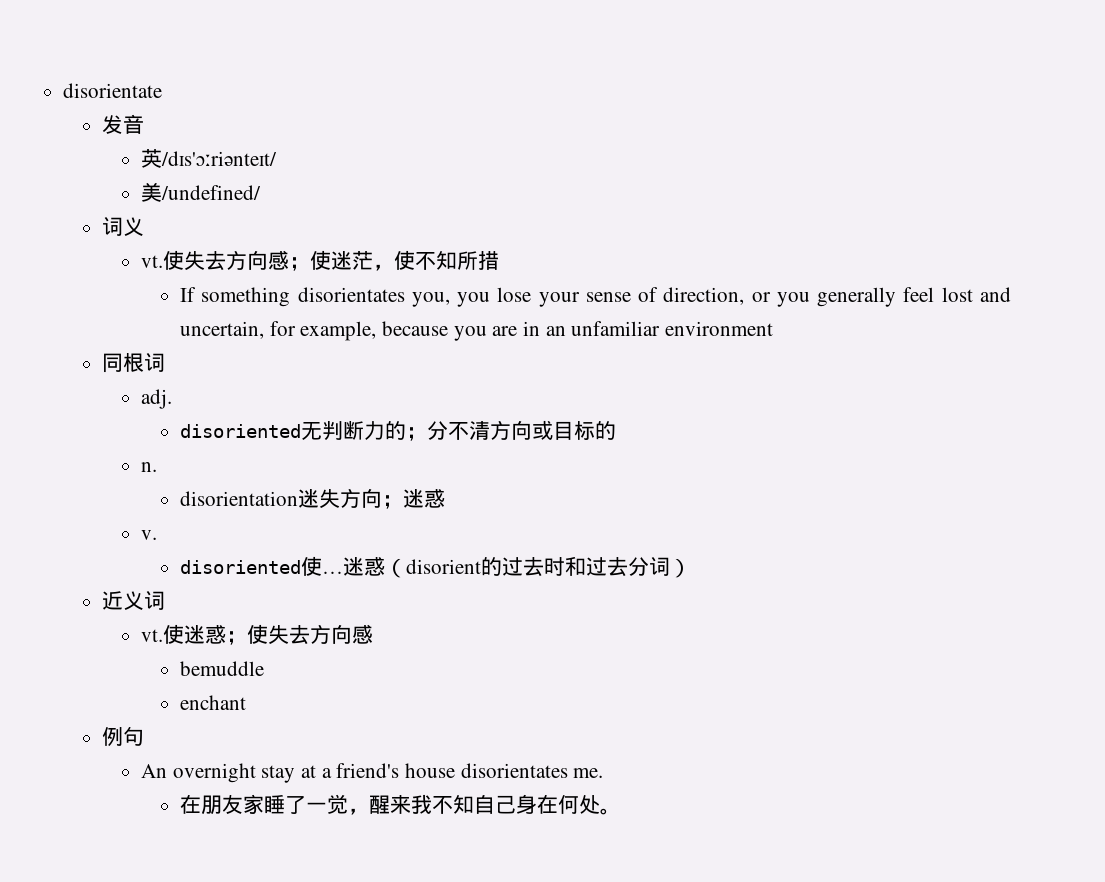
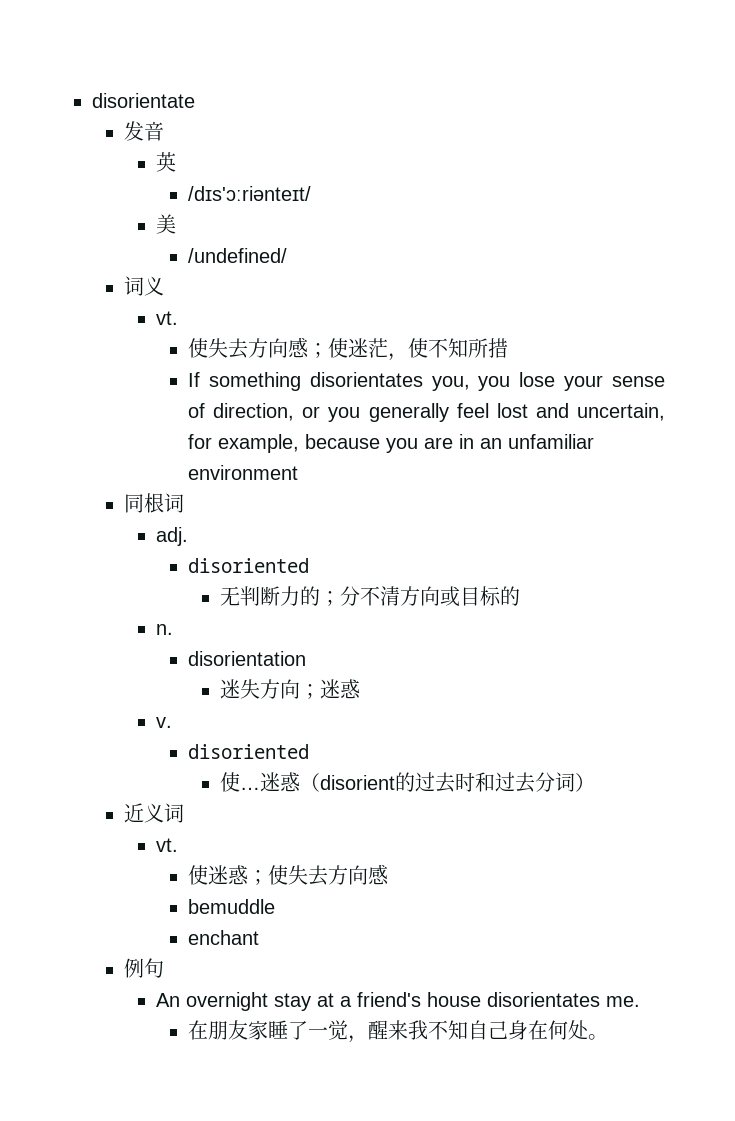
- 英/dɪs'ɔːriənteɪt/
+ 英
+ /dɪs'ɔːriənteɪt/
- 美/undefined/
+ 美
+ /undefined/
  词义
- vt.使失去方向感；使迷茫，使不知所措
+ vt.
+ 使失去方向感；使迷茫，使不知所措
  adj.
- disoriented无判断力的；分不清方向或目标的
+ disoriented
+ 无判断力的；分不清方向或目标的
- disorientation迷失方向；迷惑
+ disorientation
+ 迷失方向；迷惑
  v.
- disoriented使…
+ disoriented
+ 使…
  近义词
- vt.使迷惑；使失去方向感
+ vt.
+ 使迷惑；使失去方向感

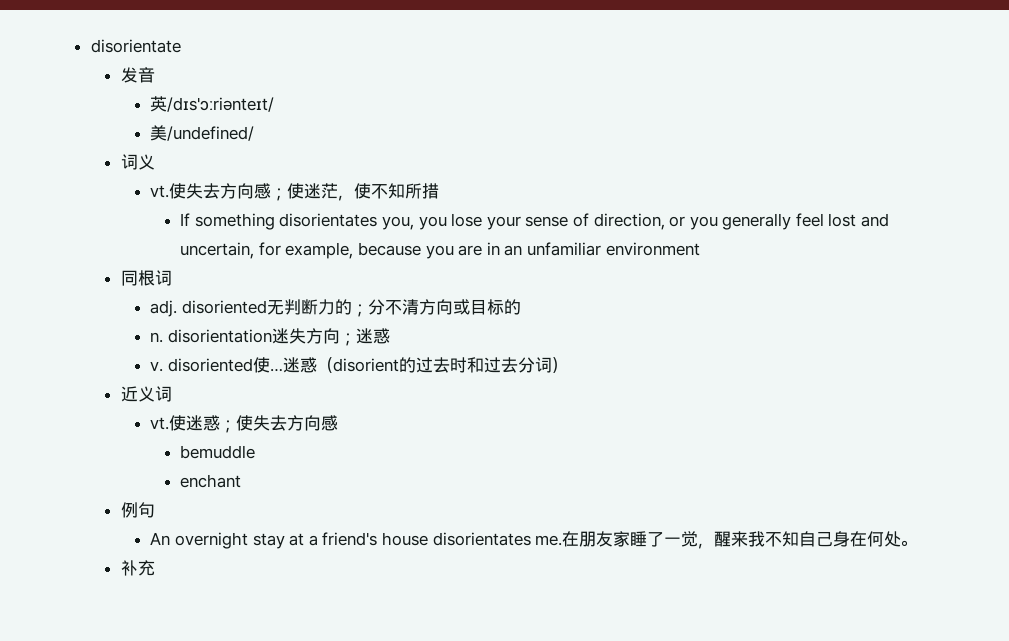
- 英
- /dɪs'ɔːriənteɪt/
+ 英/dɪs'ɔːriənteɪt/
- 美
- /undefined/
+ 美/undefined/
  词义
- vt.
- 使失去方向感；使迷茫，使不知所措
+ vt.使失去方向感；使迷茫，使不知所措
- adj.
- disoriented
- 无判断力的；分不清方向或目标的
+ adj. disoriented无判断力的；分不清方向或目标的
- n.
- disorientation
- 迷失方向；迷惑
+ n. disorientation迷失方向；迷惑
- v.
- disoriented
- 使…
+ v. disoriented使…
  近义词
- vt.
- 使迷惑；使失去方向感
+ vt.使迷惑；使失去方向感
- An overnight stay at a friend's house disorientates me.
- 在朋友家睡了一觉，醒来我不知自己身在何处。
+ An overnight stay at a friend's house disorientates me.在朋友家睡了一觉，醒来我不知自己身在何处。
+ 补充

